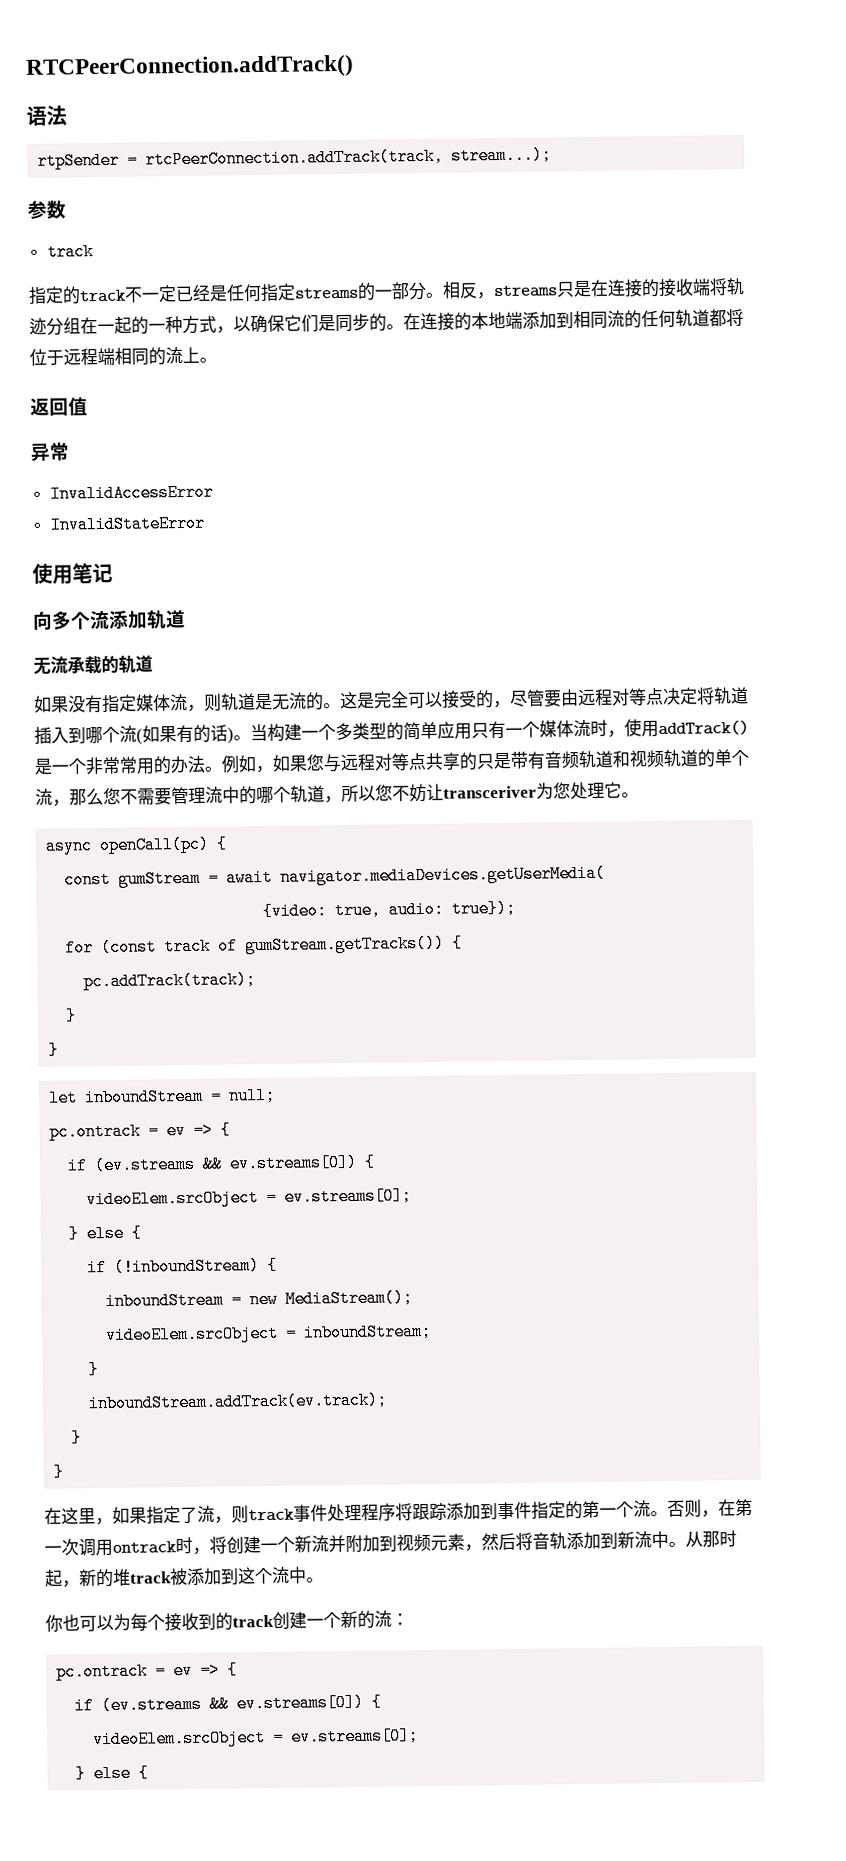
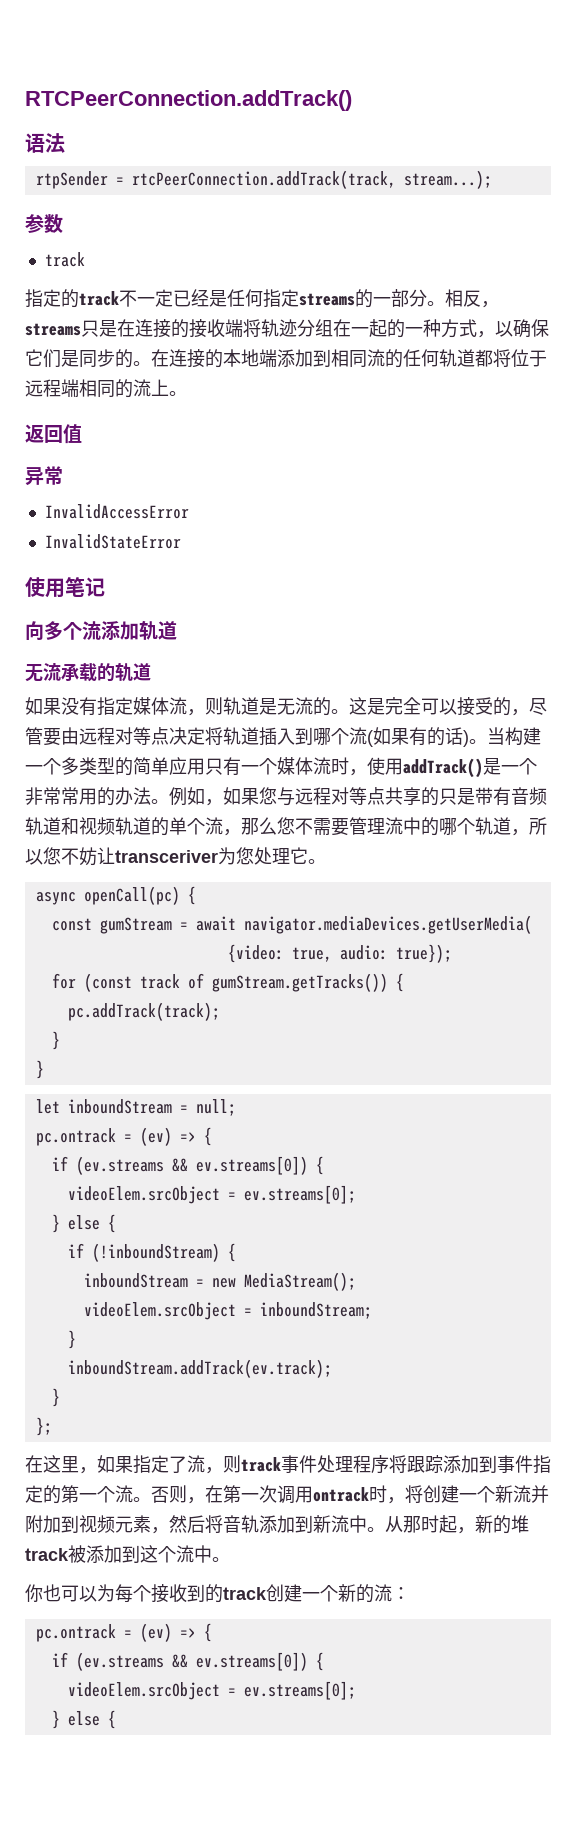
  let inboundStream = null;
- pc.ontrack = ev => {
+ pc.ontrack = (ev) => {
  inboundStream.addTrack(ev.track);
  }
- }
+ };
  你也可以为每个接收到的track创建一个新的流：
- pc.ontrack = ev => {
+ pc.ontrack = (ev) => {

